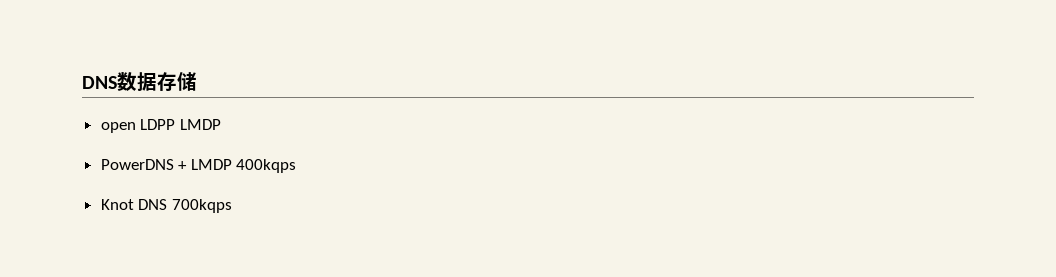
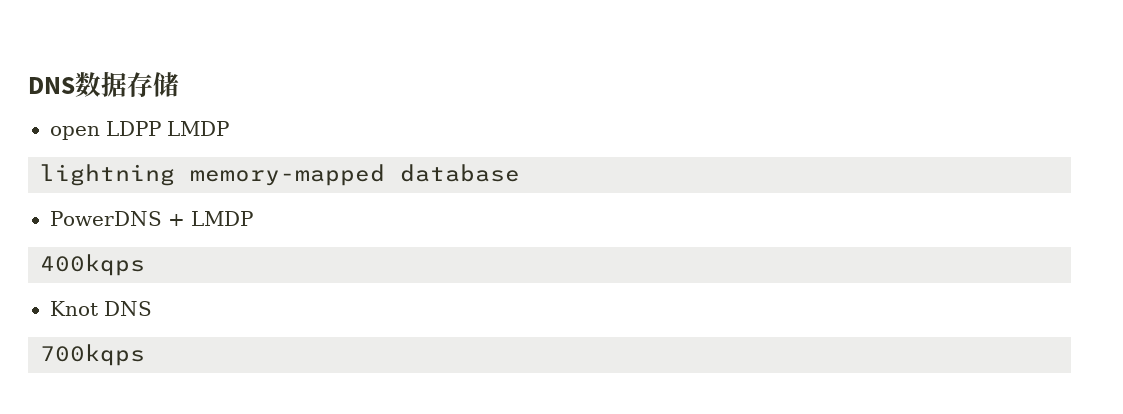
+ lightning memory-mapped database
- PowerDNS + LMDP 400kqps
+ PowerDNS + LMDP
+ 400kqps
- Knot DNS 700kqps
+ Knot DNS
+ 700kqps

